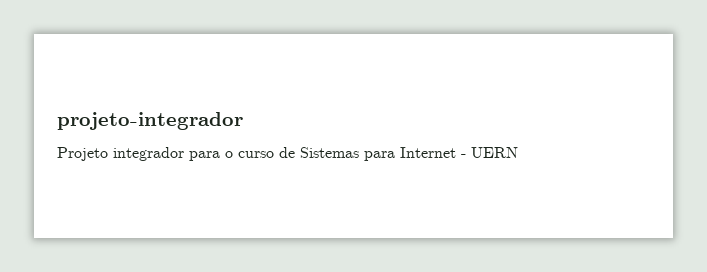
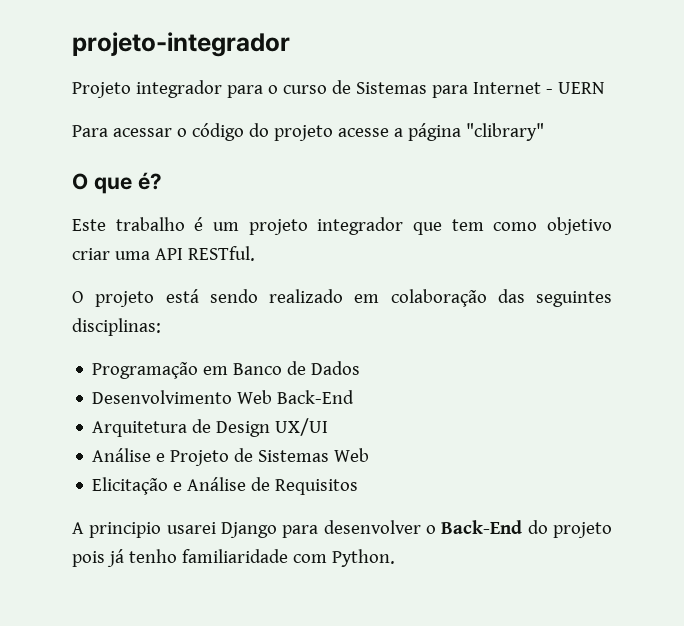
+ Para acessar o código do projeto acesse a página "clibrary"
+ O que é?
+ Este trabalho é um projeto integrador que tem como objetivo criar uma API RESTful.
+ O projeto está sendo realizado em colaboração das seguintes disciplinas:
+ Programação em Banco de Dados
+ Desenvolvimento Web Back-End
+ Arquitetura de Design UX/UI
+ Análise e Projeto de Sistemas Web
+ Elicitação e Análise de Requisitos
+ A principio usarei Django para desenvolver o Back-End do projeto pois já tenho familiaridade com Python.

